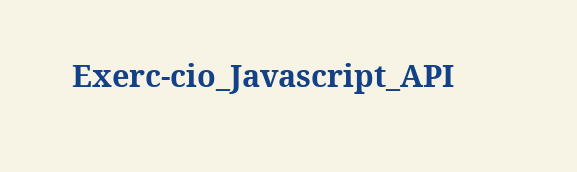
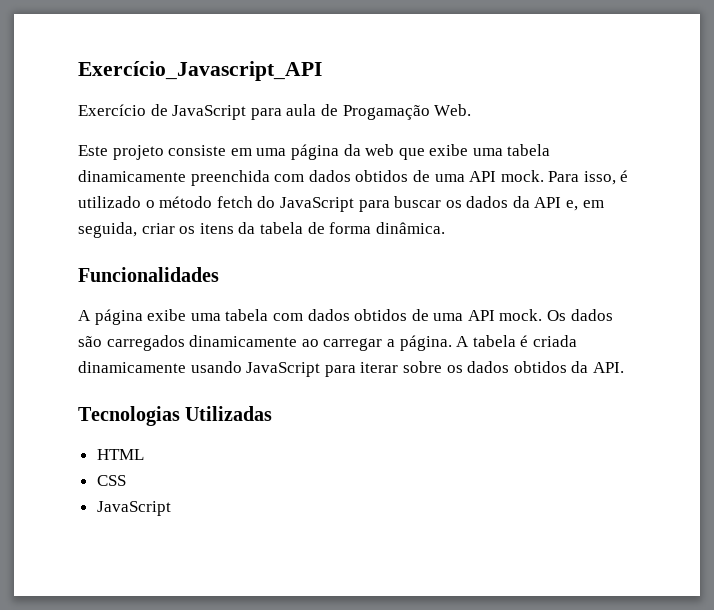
- Exerc-cio_Javascript_API
+ Exercício_Javascript_API
+ Exercício de JavaScript para aula de Progamação Web.
+ Este projeto consiste em uma página da web que exibe uma tabela dinamicamente preenchida com dados obtidos de uma API mock. Para isso, é utilizado o método fetch do JavaScript para buscar os dados da API e, em seguida, criar os itens da tabela de forma dinâmica.
+ Funcionalidades
+ A página exibe uma tabela com dados obtidos de uma API mock. Os dados são carregados dinamicamente ao carregar a página. A tabela é criada dinamicamente usando JavaScript para iterar sobre os dados obtidos da API.
+ Tecnologias Utilizadas
+ HTML
+ CSS
+ JavaScript

